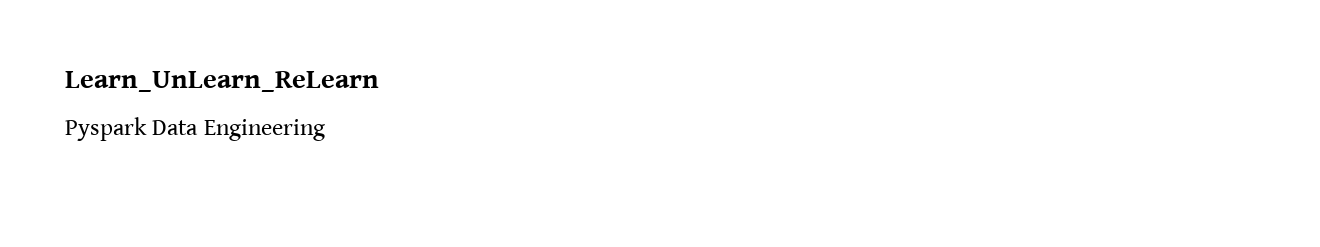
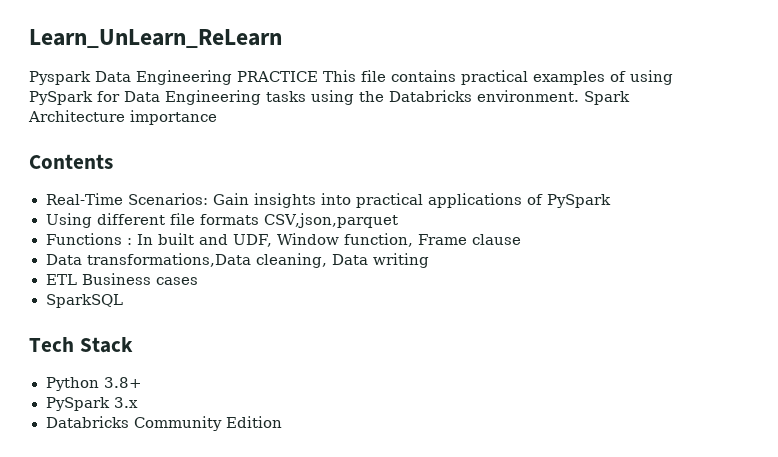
- Pyspark Data Engineering
+ Pyspark Data Engineering PRACTICE This file contains practical examples of using PySpark for Data Engineering tasks using the Databricks environment. Spark Architecture importance
+ Contents
+ Real-Time Scenarios: Gain insights into practical applications of PySpark
+ Using different file formats CSV,json,parquet
+ Functions : In built and UDF, Window function, Frame clause
+ Data transformations,Data cleaning, Data writing
+ ETL Business cases
+ SparkSQL
+ Tech Stack
+ Python 3.8+
+ PySpark 3.x
+ Databricks Community Edition

